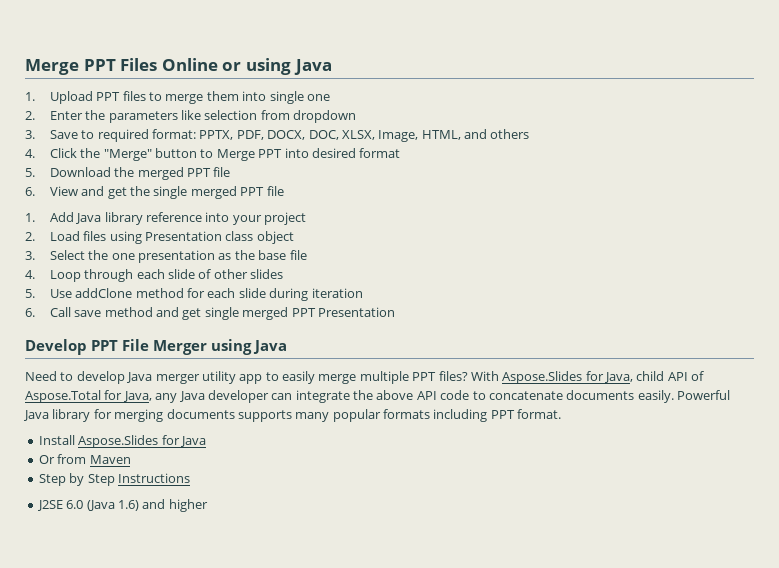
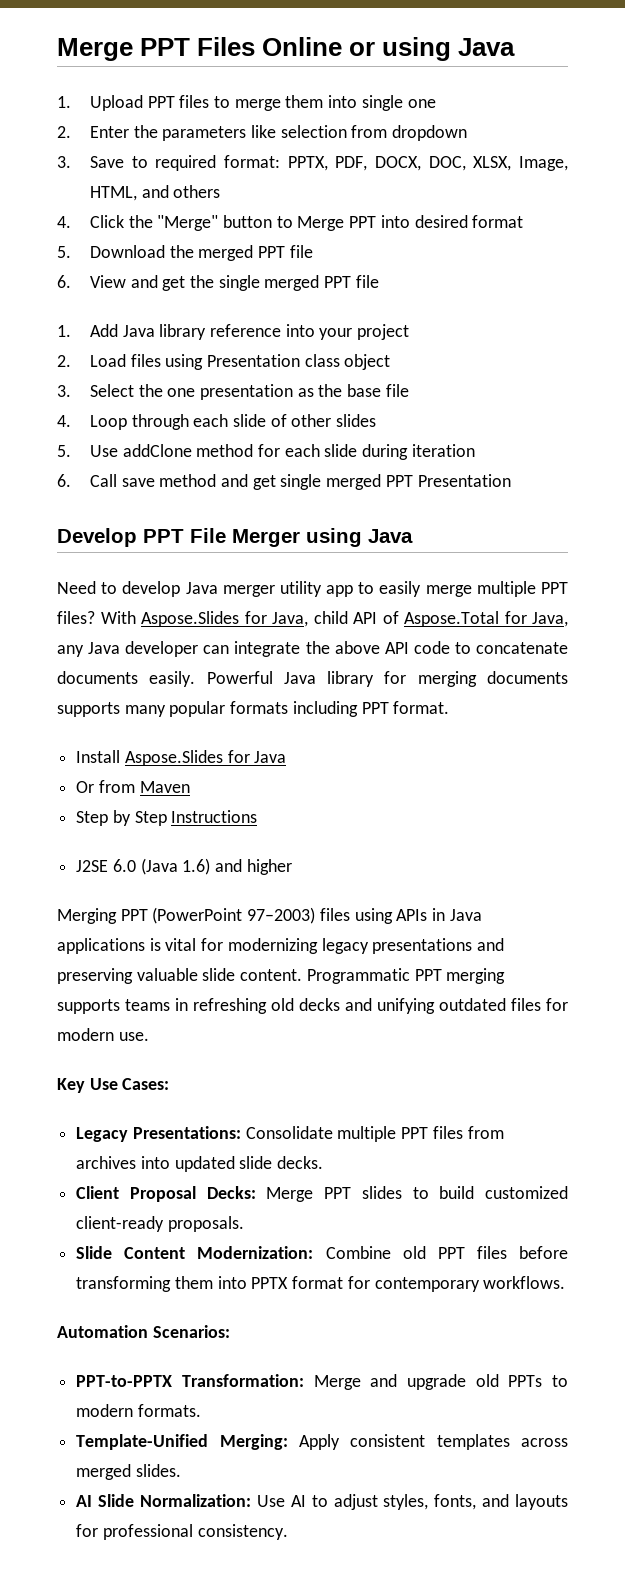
+ Merging PPT (PowerPoint 97–2003) files using APIs in Java applications is vital for modernizing legacy presentations and preserving valuable slide content. Programmatic PPT merging supports teams in refreshing old decks and unifying outdated files for modern use.
+ Key Use Cases:
+ Legacy Presentations: Consolidate multiple PPT files from archives into updated slide decks.
+ Client Proposal Decks: Merge PPT slides to build customized client-ready proposals.
+ Slide Content Modernization: Combine old PPT files before transforming them into PPTX format for contemporary workflows.
+ Automation Scenarios:
+ PPT-to-PPTX Transformation: Merge and upgrade old PPTs to modern formats.
+ Template-Unified Merging: Apply consistent templates across merged slides.
+ AI Slide Normalization: Use AI to adjust styles, fonts, and layouts for professional consistency.

